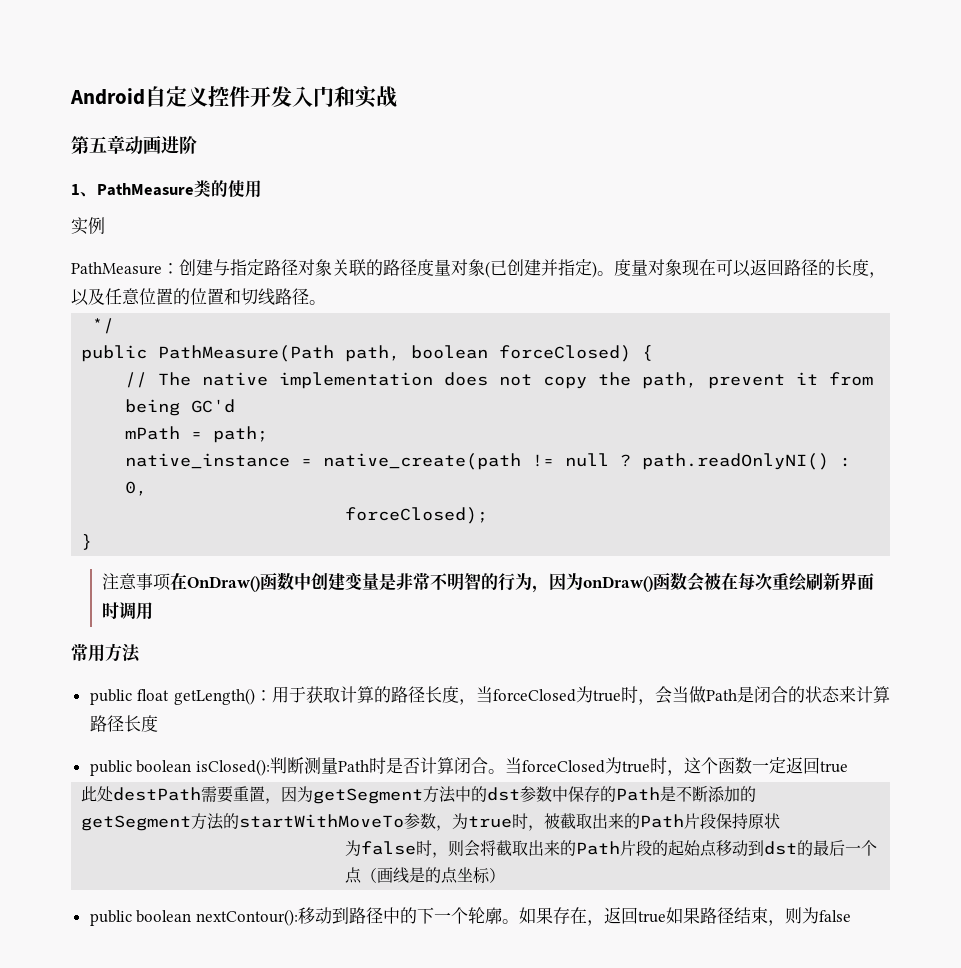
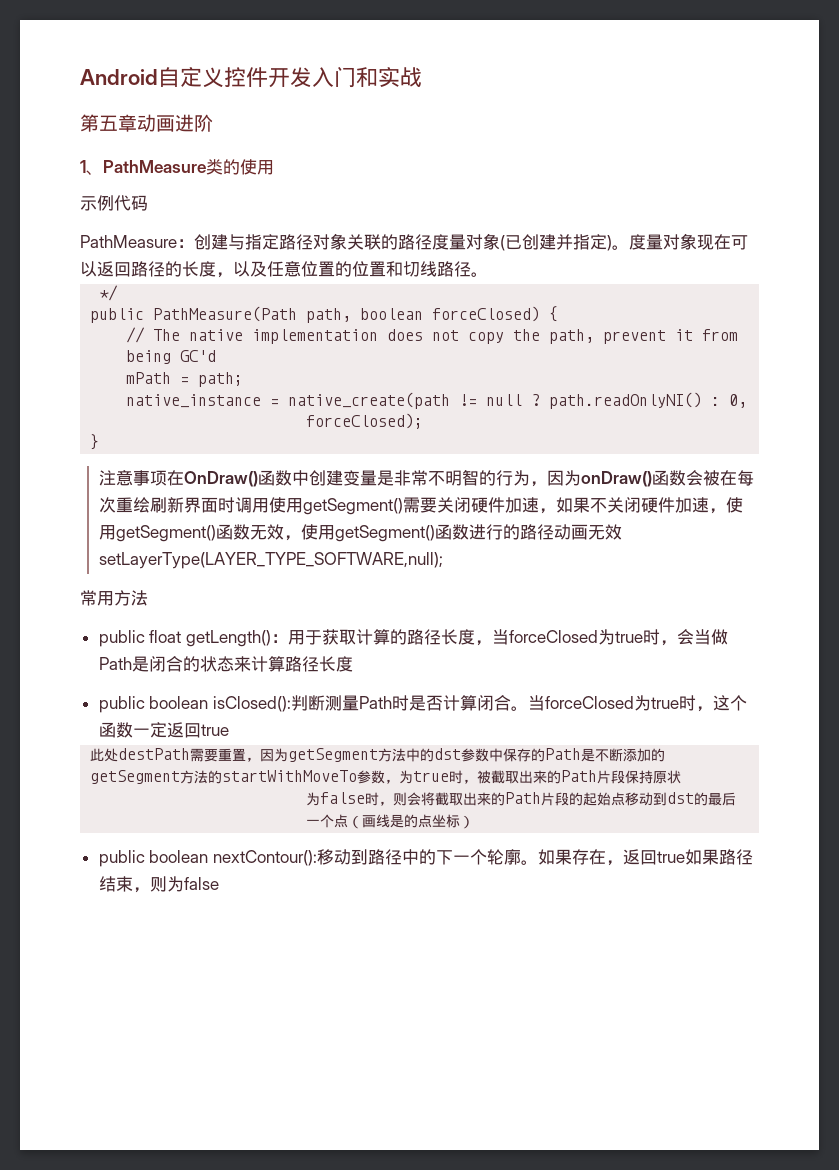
- 实例
+ 示例代码
- 注意事项在OnDraw()函数中创建变量是非常不明智的行为，因为onDraw()函数会被在每次重绘刷新界面时调用
+ 注意事项在OnDraw()函数中创建变量是非常不明智的行为，因为onDraw()函数会被在每次重绘刷新界面时调用使用getSegment()需要关闭硬件加速，如果不关闭硬件加速，使用getSegment()函数无效，使用getSegment()函数进行的路径动画无效setLayerType(LAYER_TYPE_SOFTWARE,null);

